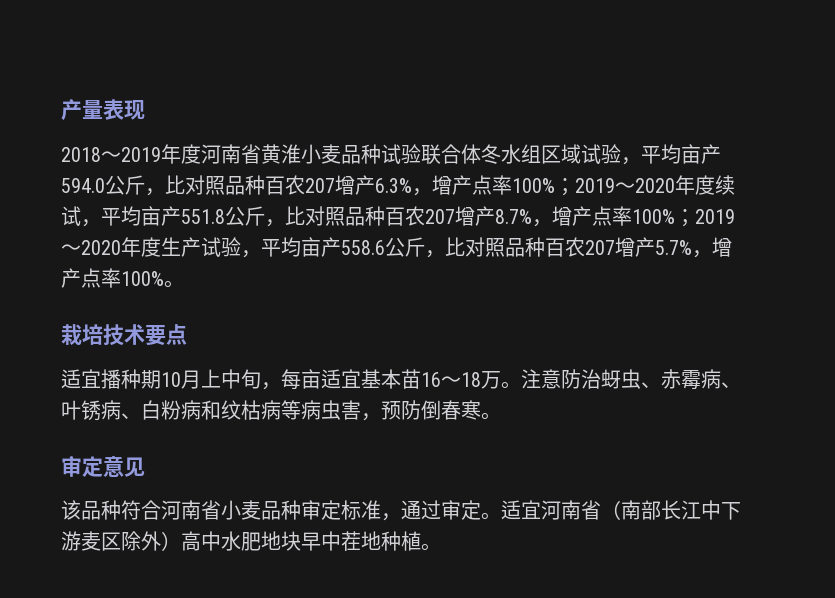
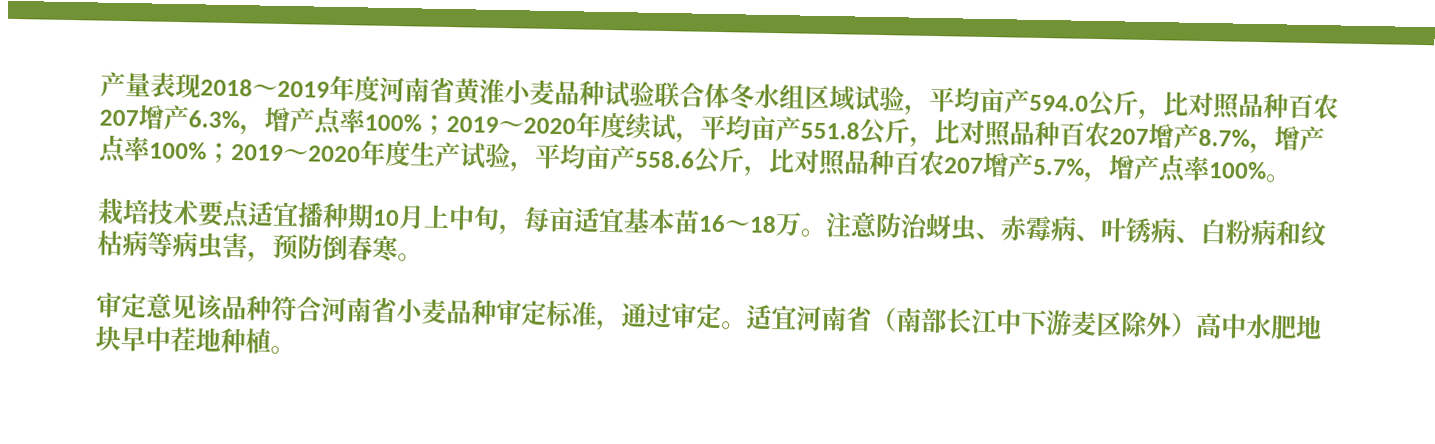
- 产量表现
- 2018～2019年度河南省黄淮小麦品种试验联合体冬水组区域试验，平均亩产594.0公斤，比对照品种百农207增产6.3%，增产点率100%；
+ 产量表现2018～2019年度河南省黄淮小麦品种试验联合体冬水组区域试验，平均亩产594.0公斤，比对照品种百农207增产6.3%，增产点率100%；
- 栽培技术要点
- 适宜播种期10月上中旬，每亩适宜基本苗16～18万。
+ 栽培技术要点适宜播种期10月上中旬，每亩适宜基本苗16～18万。
- 审定意见
- 该品种符合河南省小麦品种审定标准，通过审定。
+ 审定意见该品种符合河南省小麦品种审定标准，通过审定。

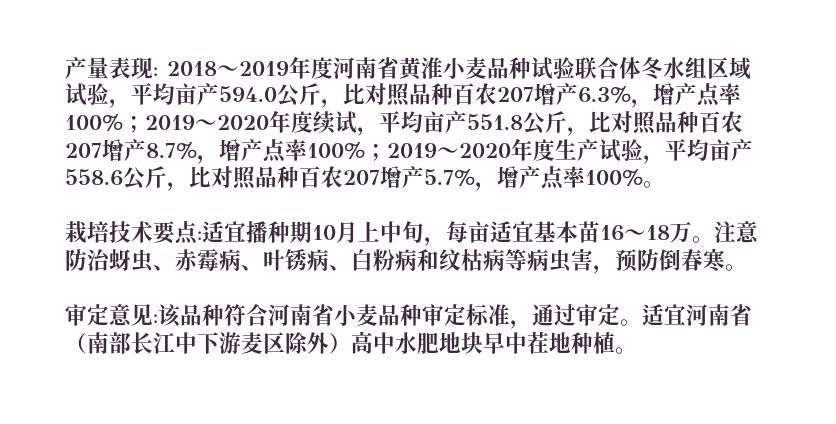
- 产量表现2018～2019年度河南省黄淮小麦品种试验联合体冬水组区域试验，平均亩产594.0公斤，比对照品种百农207增产6.3%，增产点率100%；
+ 产量表现: 2018～2019年度河南省黄淮小麦品种试验联合体冬水组区域试验，平均亩产594.0公斤，比对照品种百农207增产6.3%，增产点率100%；
- 栽培技术要点适宜播种期10月上中旬，每亩适宜基本苗16～18万。
+ 栽培技术要点:适宜播种期10月上中旬，每亩适宜基本苗16～18万。
- 审定意见该品种符合河南省小麦品种审定标准，通过审定。
+ 审定意见:该品种符合河南省小麦品种审定标准，通过审定。

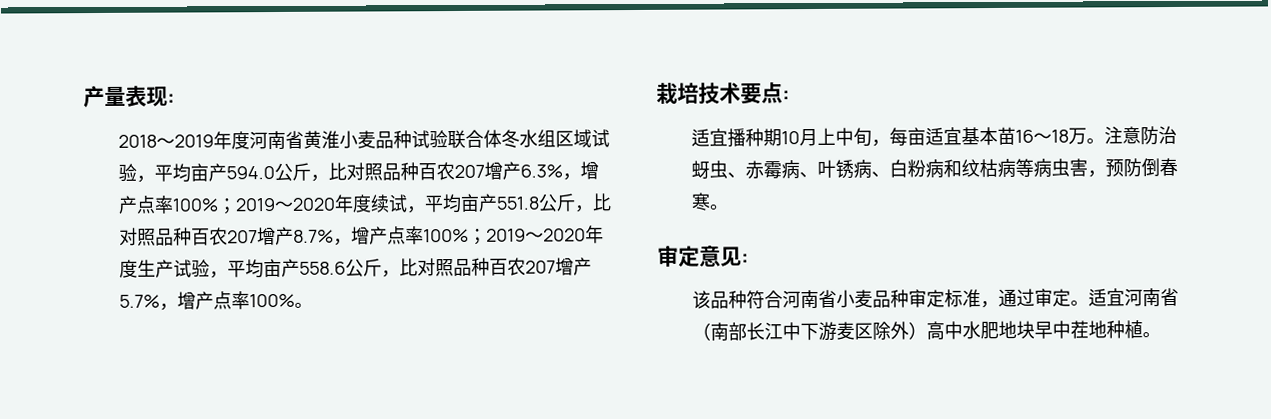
- 产量表现: 2018～2019年度河南省黄淮小麦品种试验联合体冬水组区域试验，平均亩产594.0公斤，比对照品种百农207增产6.3%，增产点率100%；
+ 产量表现:
+ 2018～2019年度河南省黄淮小麦品种试验联合体冬水组区域试验，平均亩产594.0公斤，比对照品种百农207增产6.3%，增产点率100%；
- 栽培技术要点:适宜播种期10月上中旬，每亩适宜基本苗16～18万。
+ 栽培技术要点:
+ 适宜播种期10月上中旬，每亩适宜基本苗16～18万。
- 审定意见:该品种符合河南省小麦品种审定标准，通过审定。
+ 审定意见:
+ 该品种符合河南省小麦品种审定标准，通过审定。

